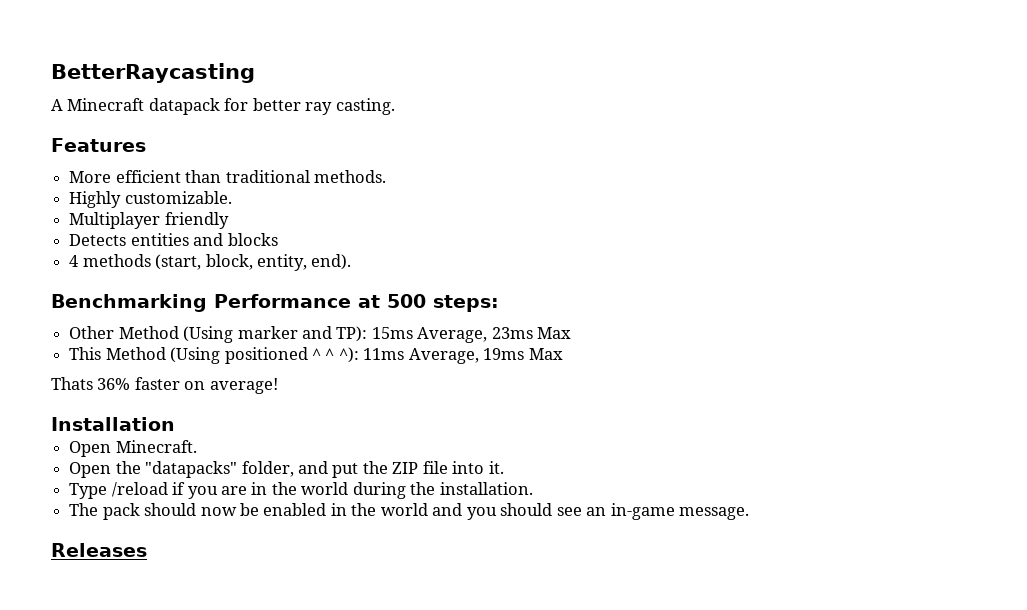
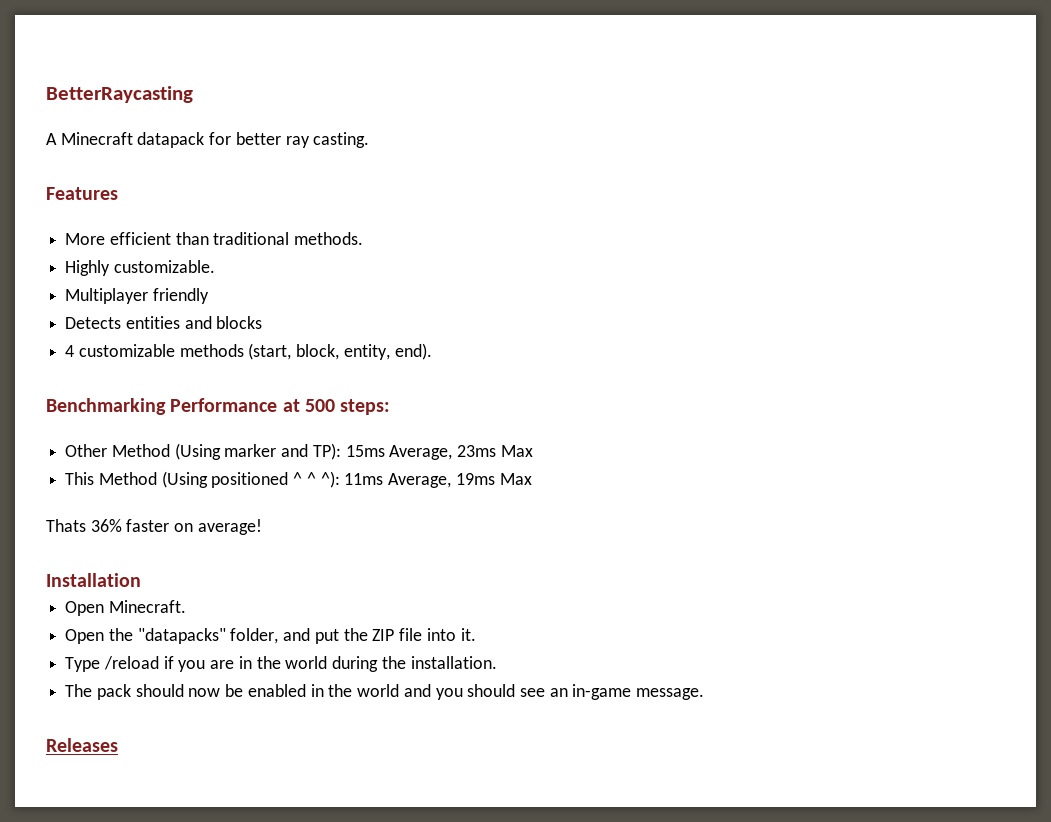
- 4 methods (start, block, entity, end).
+ 4 customizable methods (start, block, entity, end).

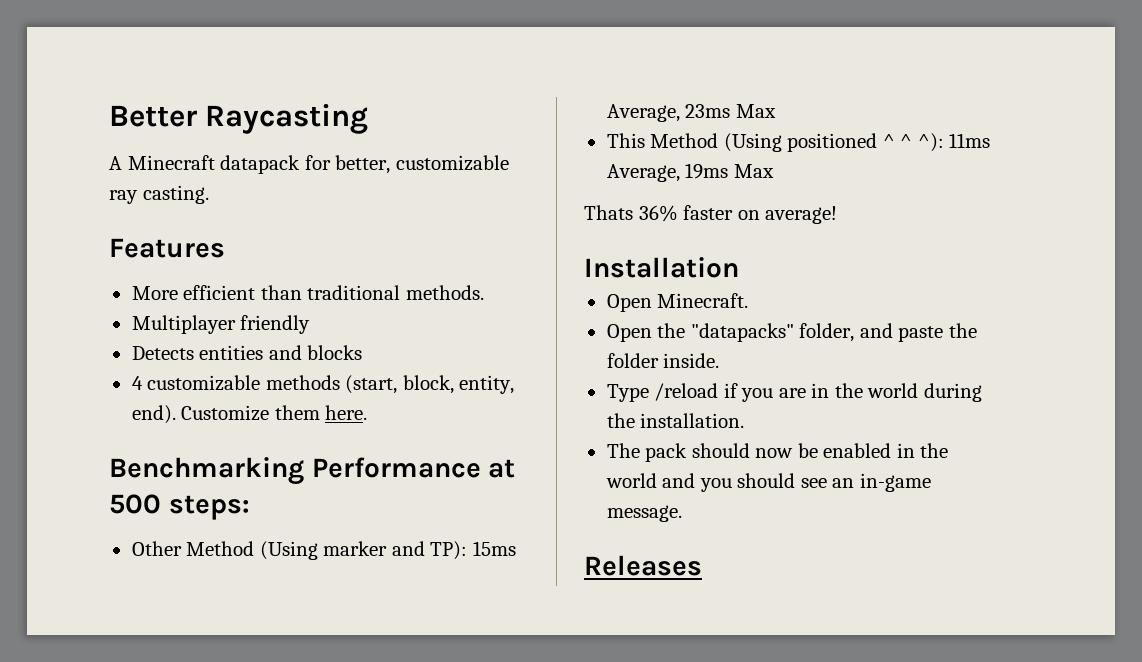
- BetterRaycasting
+ Better Raycasting
- A Minecraft datapack for better ray casting.
+ A Minecraft datapack for better, customizable ray casting.
- Highly customizable.
+ Customize them here.
- Open the "datapacks" folder, and put the ZIP file into it.
+ Open the "datapacks" folder, and paste the folder inside.

